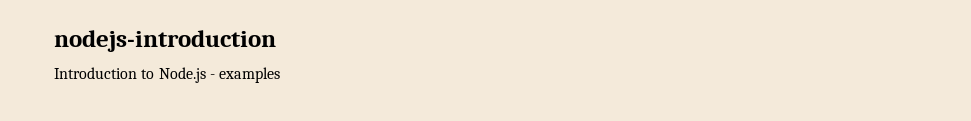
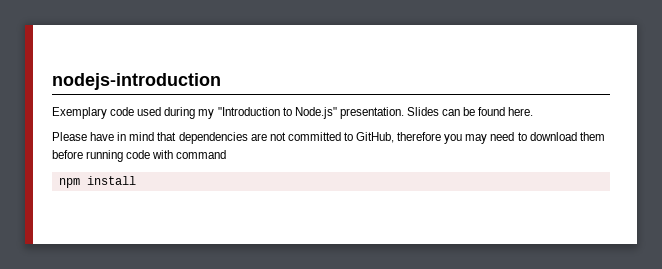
- Introduction to Node.js - examples
+ Exemplary code used during my "Introduction to Node.js" presentation. Slides can be found here.
+ Please have in mind that dependencies are not committed to GitHub, therefore you may need to download them before running code with command
+ npm install

